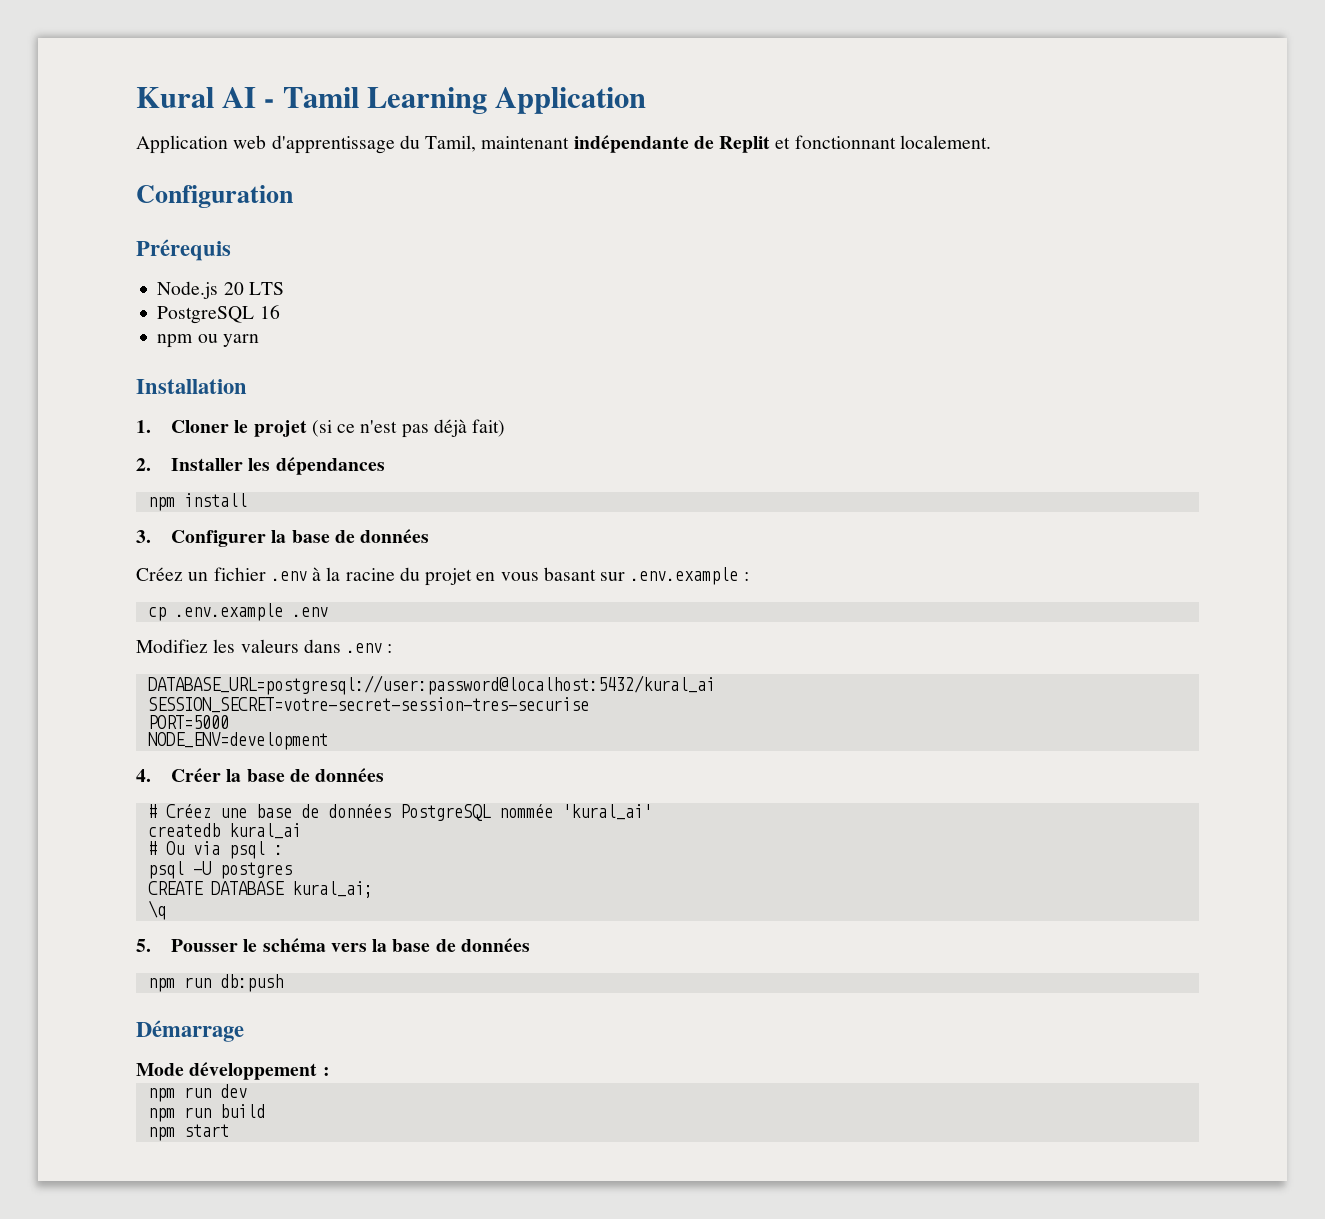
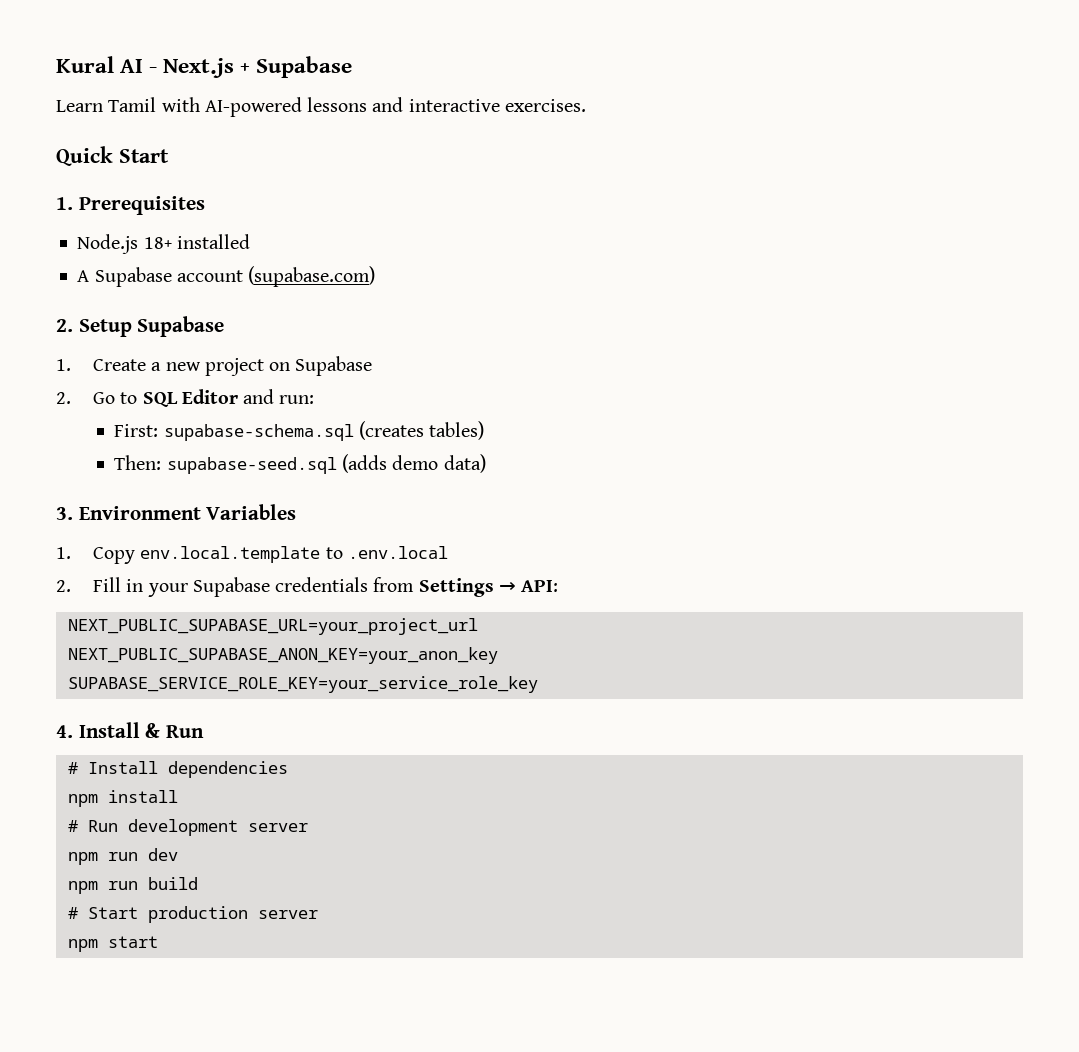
- Kural AI - Tamil Learning Application
- Application web d'apprentissage du Tamil, maintenant indépendante de Replit et fonctionnant localement.
- Configuration
- Prérequis
- Node.js 20 LTS
- PostgreSQL 16
- npm ou yarn
- Installation
- 1. Cloner le projet (si ce n'est pas déjà fait)
- 2. Installer les dépendances
+ Kural AI - Next.js + Supabase
+ Learn Tamil with AI-powered lessons and interactive exercises.
+ Quick Start
+ 1. Prerequisites
+ Node.js 18+ installed
+ A Supabase account (supabase.com)
+ 2. Setup Supabase
+ 1. Create a new project on Supabase
+ 2. Go to SQL Editor and run:
+ First: supabase-schema.sql (creates tables)
+ Then: supabase-seed.sql (adds demo data)
+ 3. Environment Variables
+ 1. Copy env.local.template to .env.local
+ 2. Fill in your Supabase credentials from Settings → API:
+ NEXT_PUBLIC_SUPABASE_URL=your_project_url
+ NEXT_PUBLIC_SUPABASE_ANON_KEY=your_anon_key
+ SUPABASE_SERVICE_ROLE_KEY=your_service_role_key
+ 4. Install & Run
+ # Install dependencies
  npm install
- 3. Configurer la base de données
- Créez un fichier .env à la racine du projet en vous basant sur .env.example :
- cp .env.example .env
- Modifiez les valeurs dans .env :
- DATABASE_URL=postgresql://user:password@localhost:5432/kural_ai
- SESSION_SECRET=votre-secret-session-tres-securise
- PORT=5000
- NODE_ENV=development
- 4. Créer la base de données
- # Créez une base de données PostgreSQL nommée 'kural_ai'
- createdb kural_ai
- # Ou via psql :
- psql -U postgres
- CREATE DATABASE kural_ai;
- \q
- 5. Pousser le schéma vers la base de données
- npm run db:push
- Démarrage
- Mode développement :
+ # Run development server
+ # Start production server

